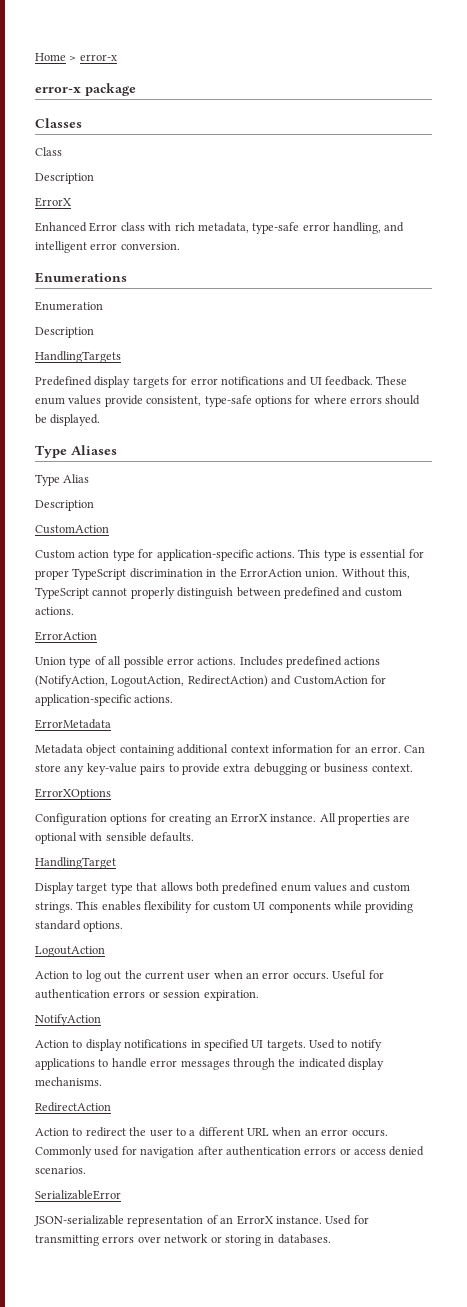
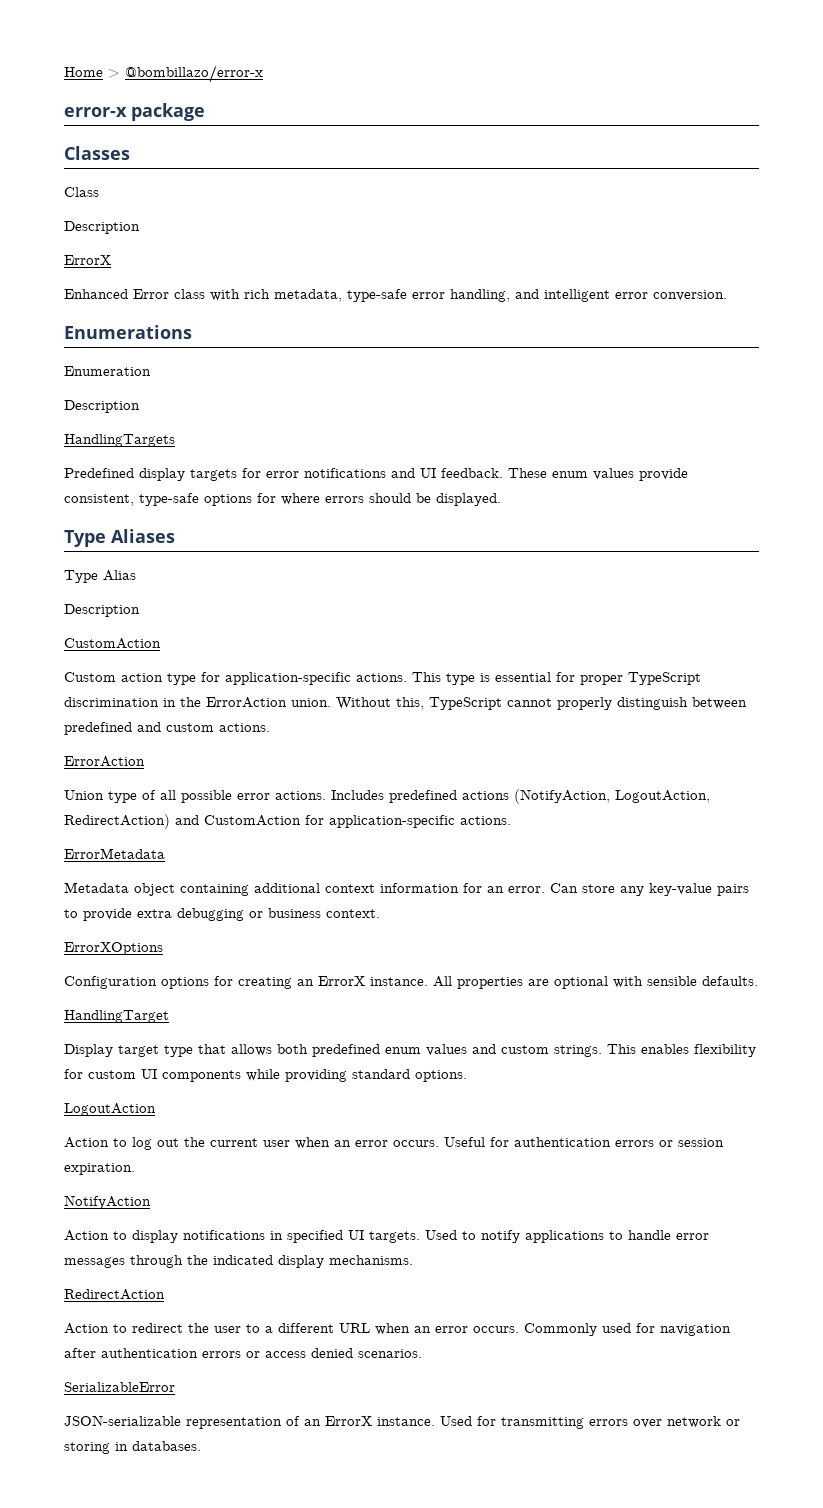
- Home > error-x
+ Home > @bombillazo/error-x

